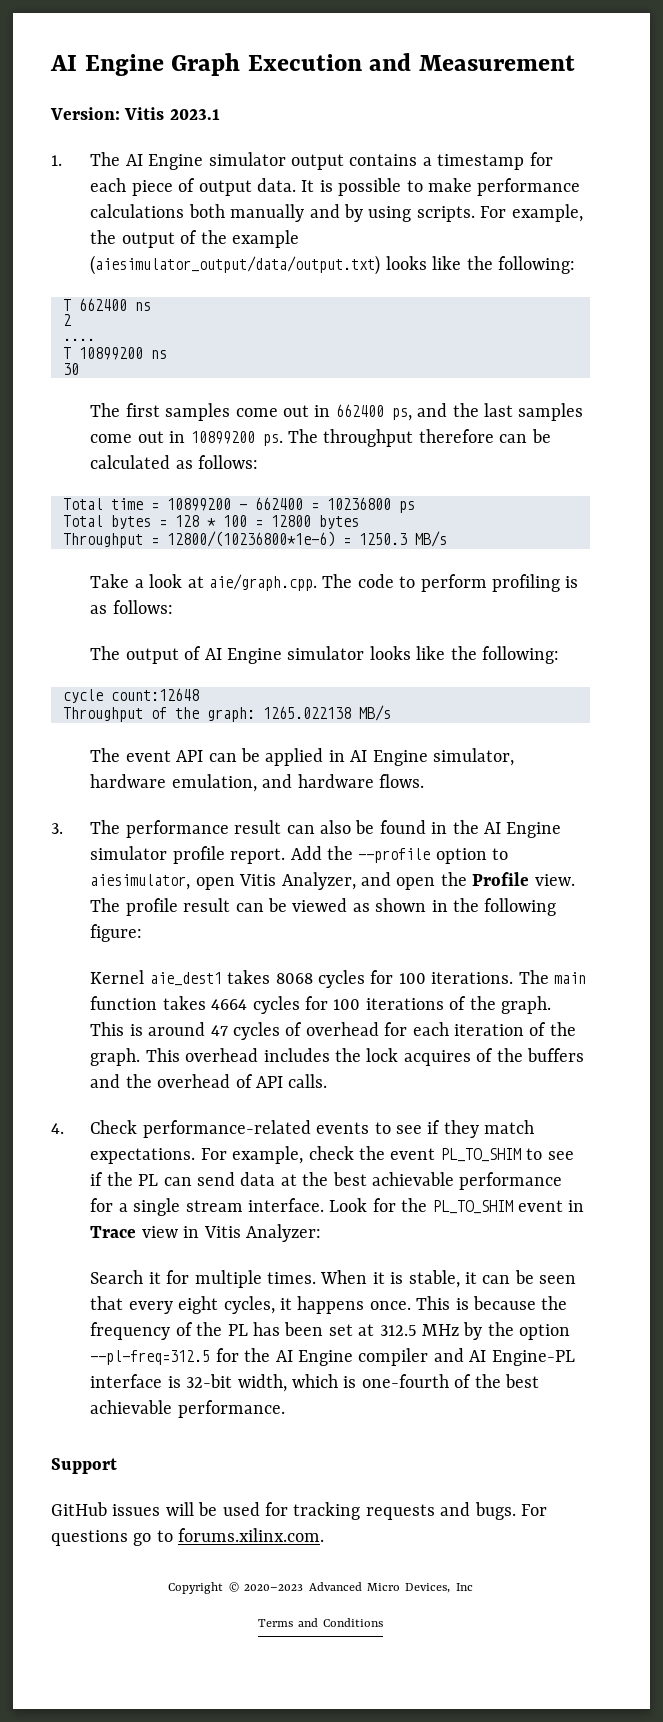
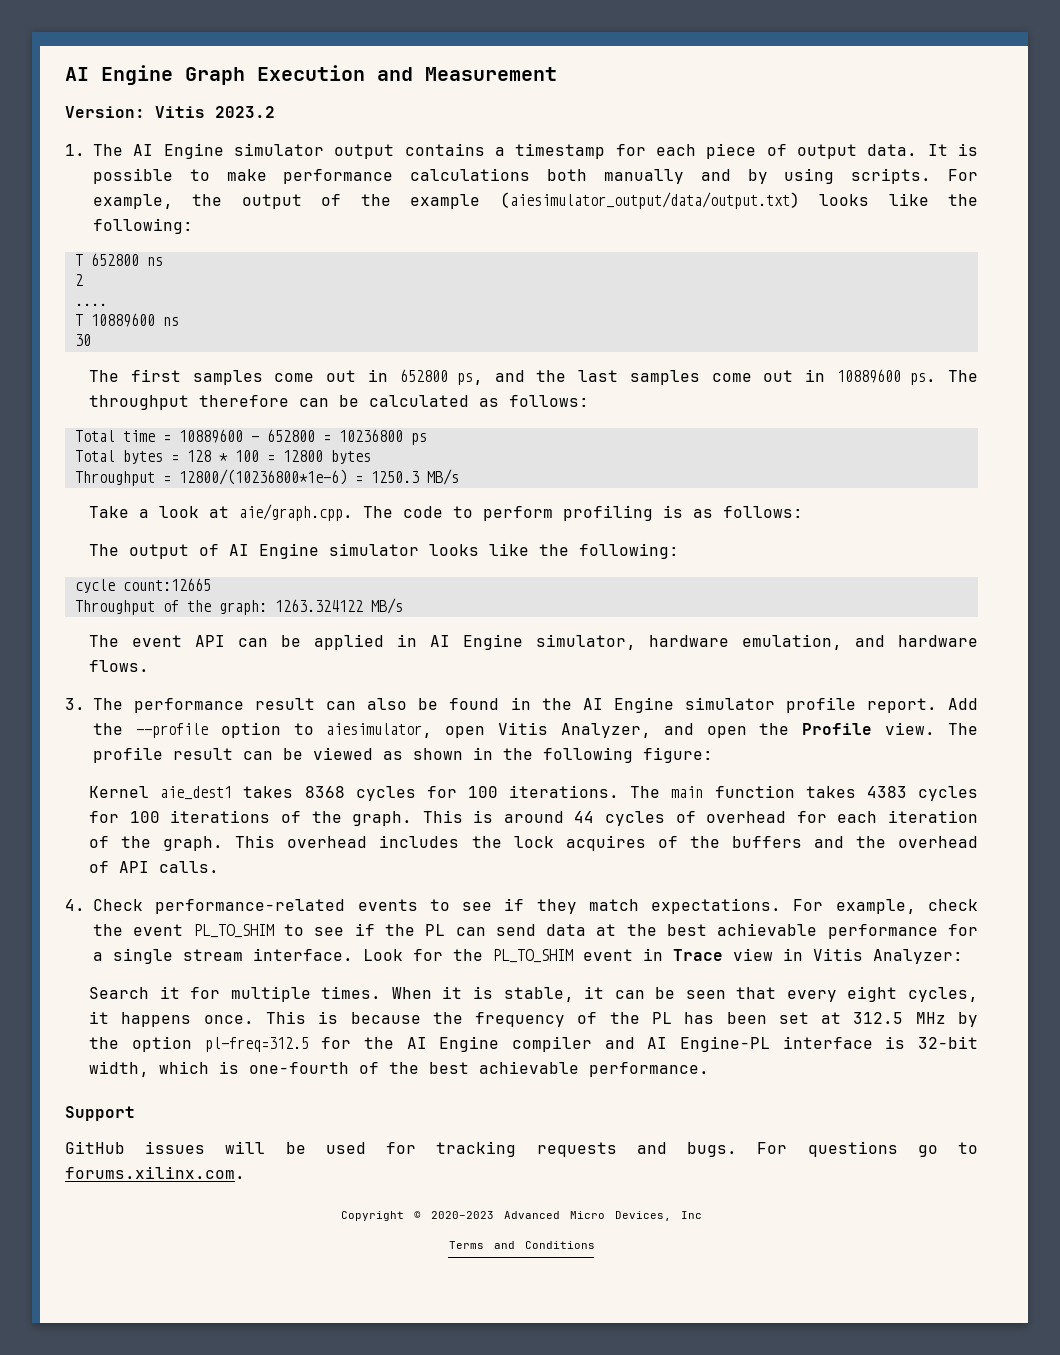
- Version: Vitis 2023.1
+ Version: Vitis 2023.2
- T 662400 ns
+ T 652800 ns
- T 10899200 ns
+ T 10889600 ns
- The first samples come out in 662400 ps, and the last samples come out in 10899200 ps.
+ The first samples come out in 652800 ps, and the last samples come out in 10889600 ps.
- Total time = 10899200 - 662400 = 10236800 ps
+ Total time = 10889600 - 652800 = 10236800 ps
- cycle count:12648
+ cycle count:12665
- Throughput of the graph: 1265.022138 MB/s
+ Throughput of the graph: 1263.324122 MB/s
- Kernel aie_dest1 takes 8068 cycles for 100 iterations.
+ Kernel aie_dest1 takes 8368 cycles for 100 iterations.
- The main function takes 4664 cycles for 100 iterations of the graph.
+ The main function takes 4383 cycles for 100 iterations of the graph.
- This is around 47 cycles of overhead for each iteration of the graph.
+ This is around 44 cycles of overhead for each iteration of the graph.
- This is because the frequency of the PL has been set at 312.5 MHz by the option --pl-freq=312.5 for the AI Engine compiler and AI Engine-PL interface is 32-bit width, which is one-fourth of the best achievable performance.
+ This is because the frequency of the PL has been set at 312.5 MHz by the option pl-freq=312.5 for the AI Engine compiler and AI Engine-PL interface is 32-bit width, which is one-fourth of the best achievable performance.

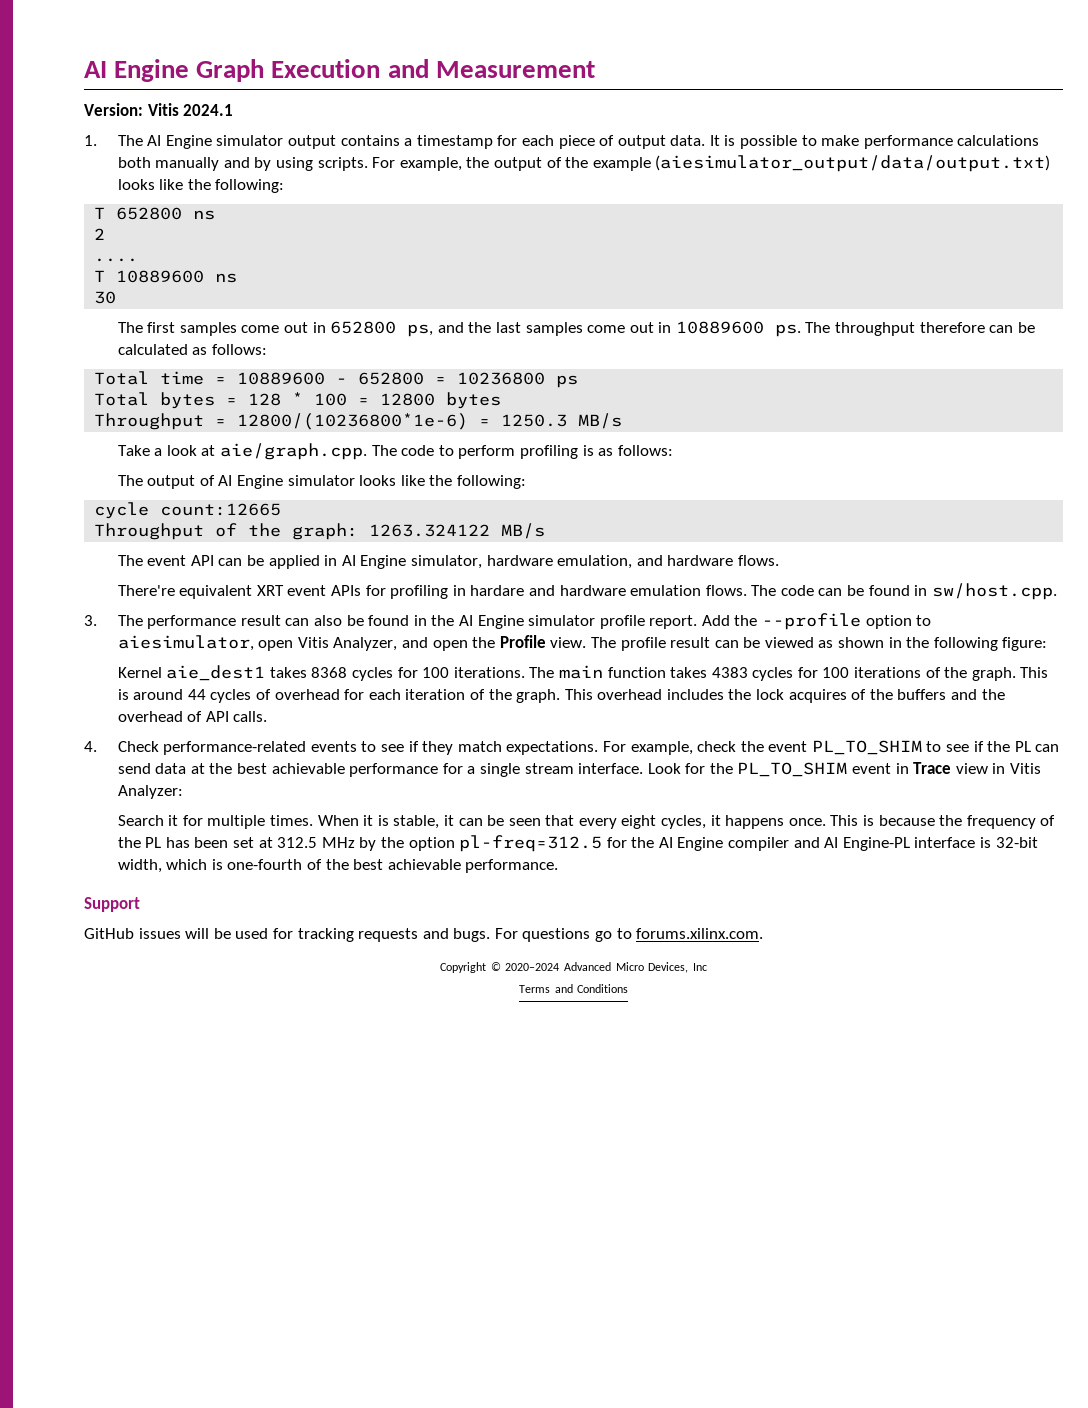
- Version: Vitis 2023.2
+ Version: Vitis 2024.1
+ There're equivalent XRT event APIs for profiling in hardare and hardware emulation flows. The code can be found in sw/host.cpp.
- Copyright © 2020–2023 Advanced Micro Devices, Inc
+ Copyright © 2020–2024 Advanced Micro Devices, Inc

